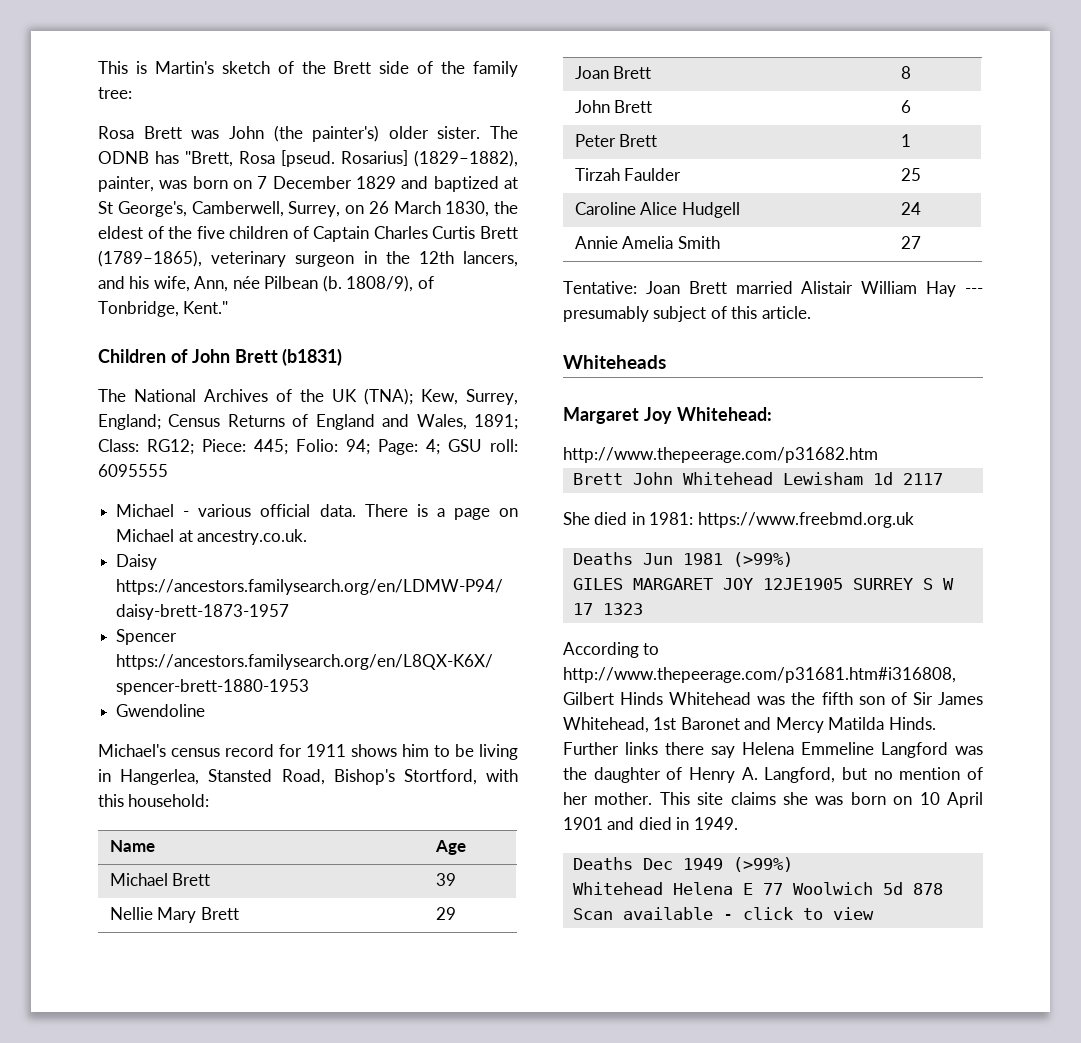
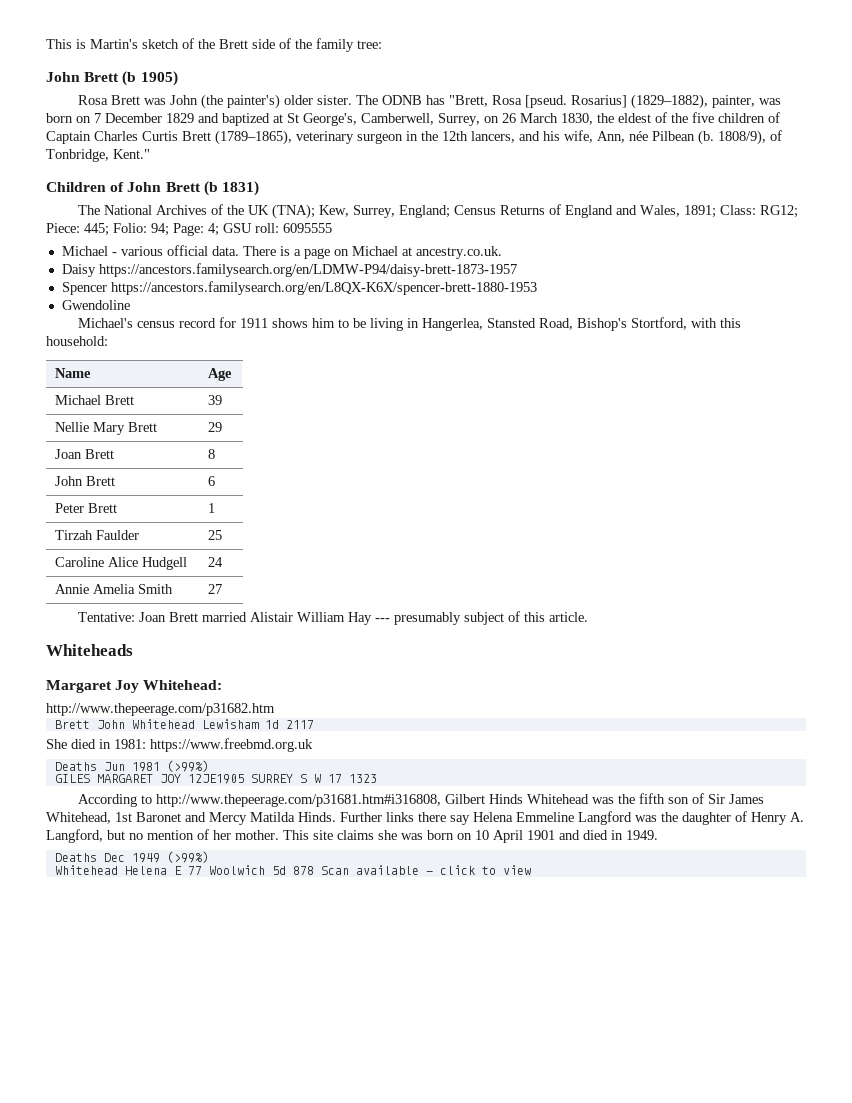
+ John Brett (b 1905)
- Children of John Brett (b1831)
+ Children of John Brett (b 1831)

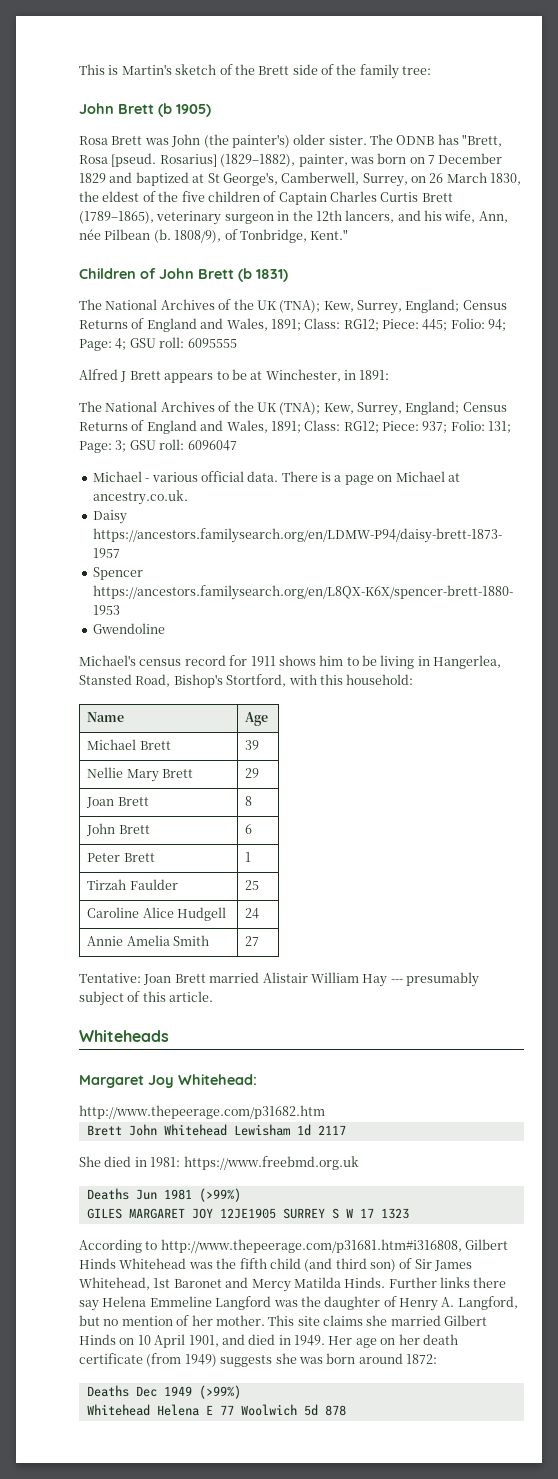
+ Alfred J Brett appears to be at Winchester, in 1891:
+ The National Archives of the UK (TNA); Kew, Surrey, England; Census Returns of England and Wales, 1891; Class: RG12; Piece: 937; Folio: 131; Page: 3; GSU roll: 6096047
- According to http://www.thepeerage.com/p31681.htm#i316808, Gilbert Hinds Whitehead was the fifth son of Sir James Whitehead, 1st Baronet and Mercy Matilda Hinds.
+ According to http://www.thepeerage.com/p31681.htm#i316808, Gilbert Hinds Whitehead was the fifth child (and third son) of Sir James Whitehead, 1st Baronet and Mercy Matilda Hinds.
- This site claims she was born on 10 April 1901 and died in 1949.
+ This site claims she married Gilbert Hinds on 10 April 1901, and died in 1949. Her age on her death certificate (from 1949) suggests she was born around 1872:
- Whitehead Helena E 77 Woolwich 5d 878 Scan available - click to view
+ Whitehead Helena E 77 Woolwich 5d 878

